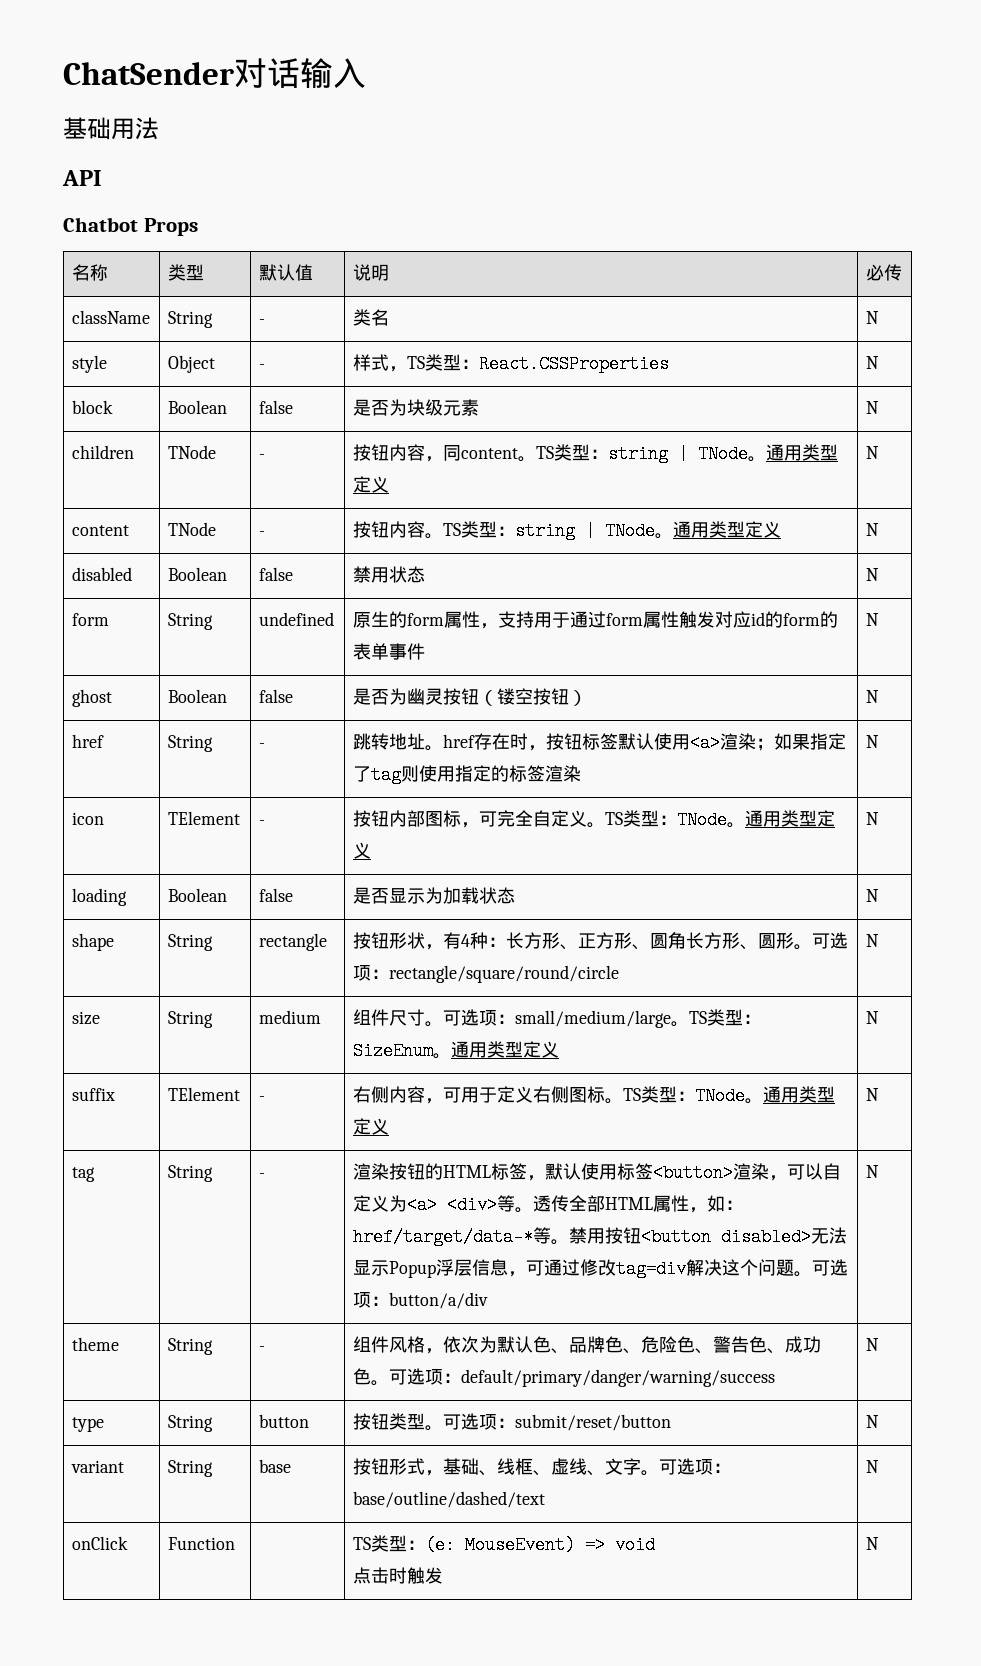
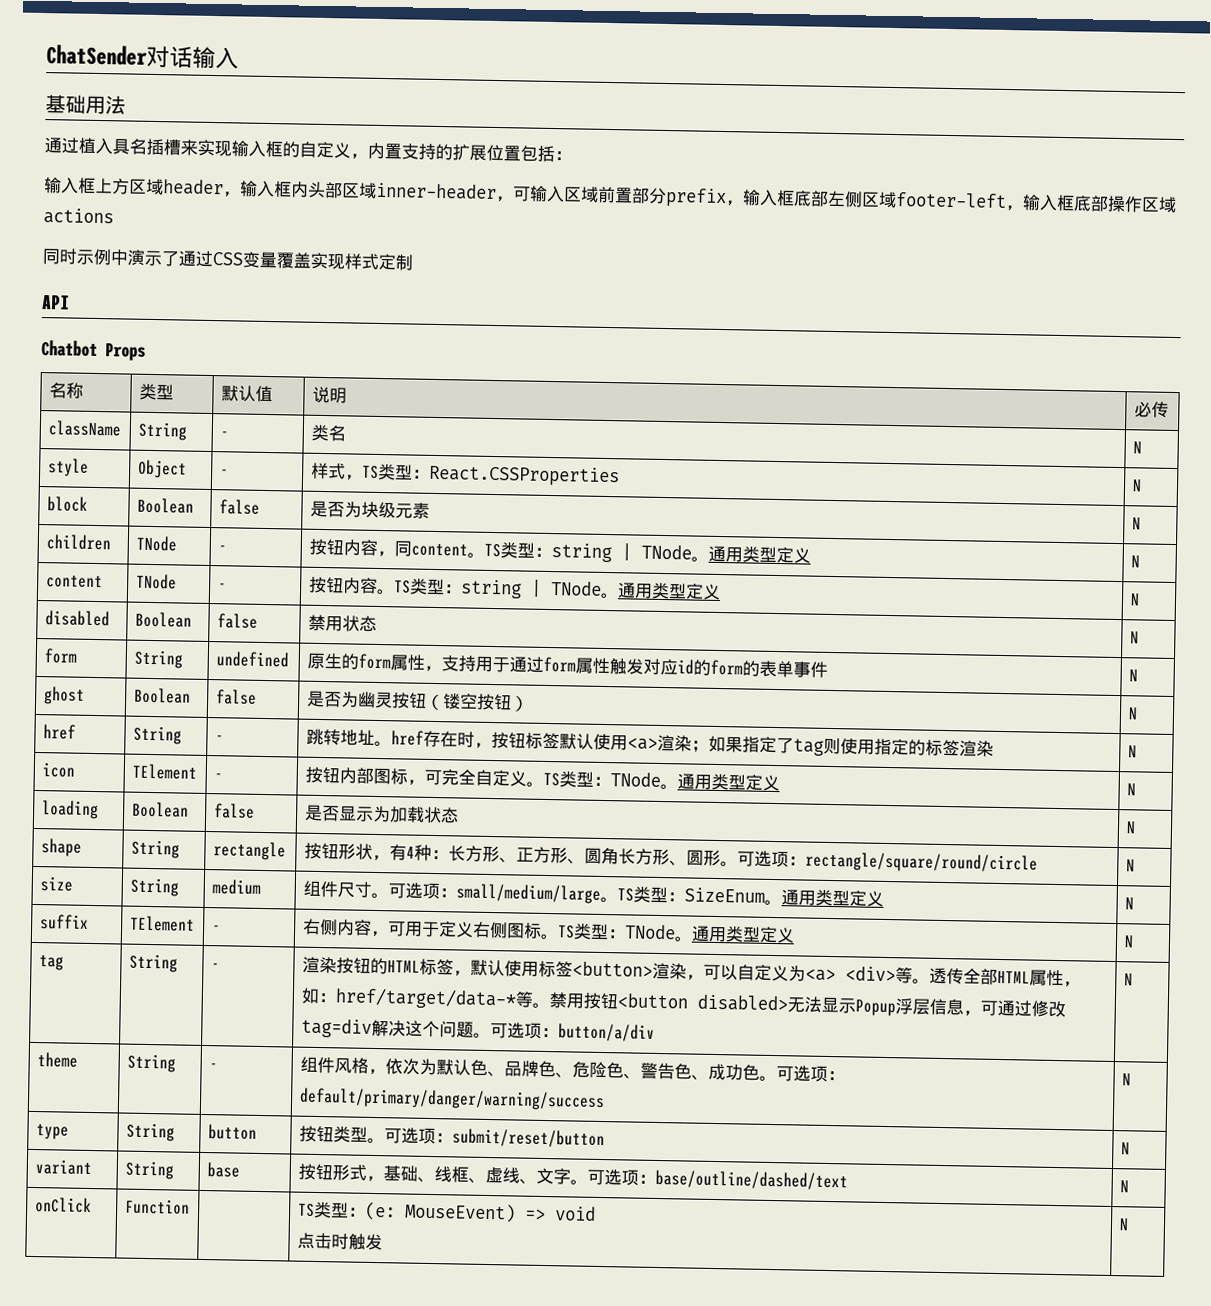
+ 通过植入具名插槽来实现输入框的自定义，内置支持的扩展位置包括：
+ 输入框上方区域header，输入框内头部区域inner-header，可输入区域前置部分prefix，输入框底部左侧区域footer-left，输入框底部操作区域actions
+ 同时示例中演示了通过CSS变量覆盖实现样式定制

